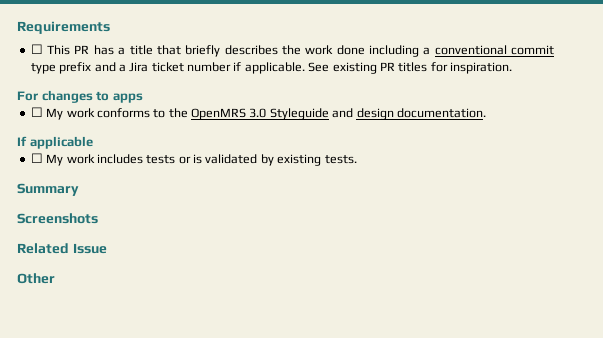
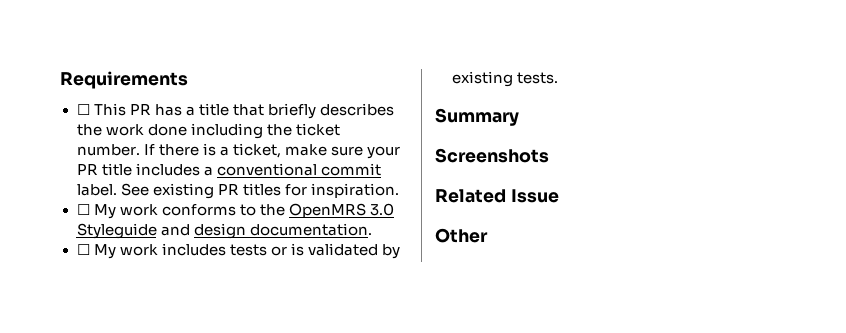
- ☐ This PR has a title that briefly describes the work done including a conventional commit type prefix and a Jira ticket number if applicable.
+ ☐ This PR has a title that briefly describes the work done including the ticket number. If there is a ticket, make sure your PR title includes a conventional commit label.
- For changes to apps
- If applicable

